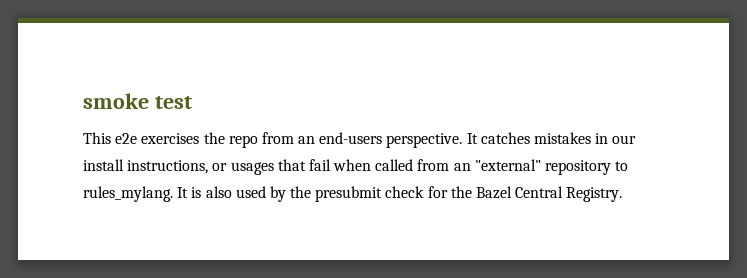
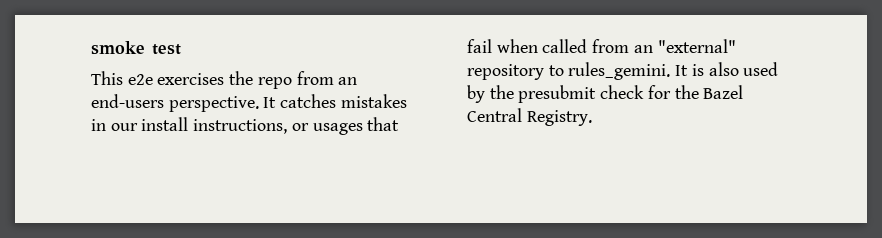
- It catches mistakes in our install instructions, or usages that fail when called from an "external" repository to rules_mylang.
+ It catches mistakes in our install instructions, or usages that fail when called from an "external" repository to rules_gemini.

